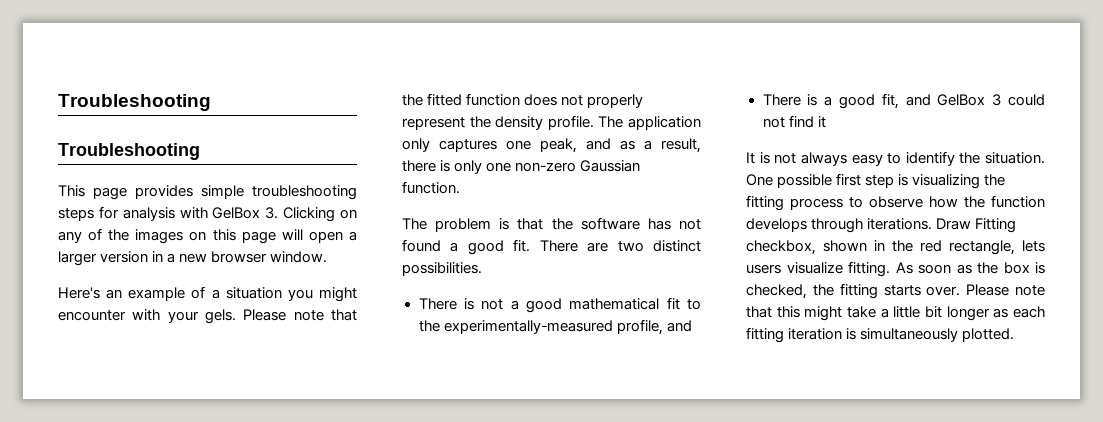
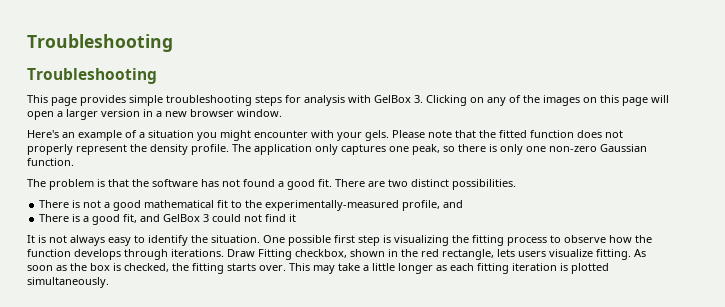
- The application only captures one peak, and as a result, there is only one non-zero Gaussian function.
+ The application only captures one peak, so there is only one non-zero Gaussian function.
- Please note that this might take a little bit longer as each fitting iteration is simultaneously plotted.
+ This may take a little longer as each fitting iteration is plotted simultaneously.

